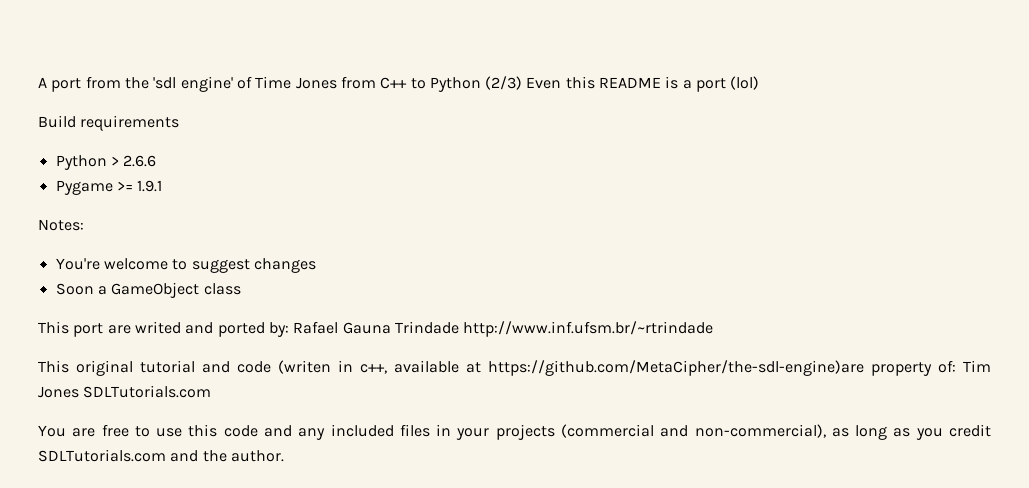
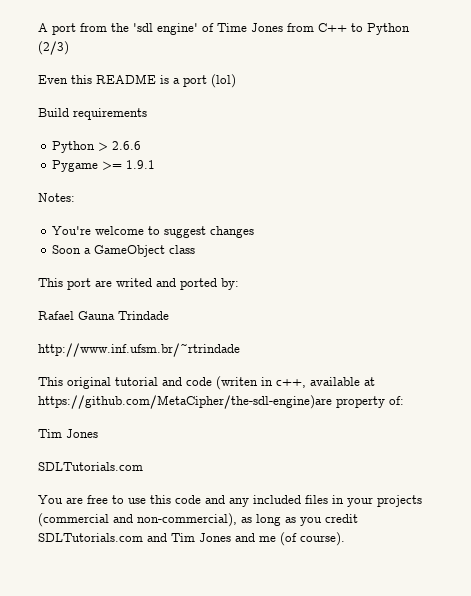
- A port from the 'sdl engine' of Time Jones from C++ to Python (2/3) Even this README is a port (lol)
+ A port from the 'sdl engine' of Time Jones from C++ to Python (2/3)
+ Even this README is a port (lol)
- This port are writed and ported by: Rafael Gauna Trindade http://www.inf.ufsm.br/~rtrindade
+ This port are writed and ported by:
+ Rafael Gauna Trindade
+ http://www.inf.ufsm.br/~rtrindade
- This original tutorial and code (writen in c++, available at https://github.com/MetaCipher/the-sdl-engine)are property of: Tim Jones SDLTutorials.com
+ This original tutorial and code (writen in c++, available at https://github.com/MetaCipher/the-sdl-engine)are property of:
+ Tim Jones
+ SDLTutorials.com
- You are free to use this code and any included files in your projects (commercial and non-commercial), as long as you credit SDLTutorials.com and the author.
+ You are free to use this code and any included files in your projects (commercial and non-commercial), as long as you credit SDLTutorials.com and Tim Jones and me (of course).

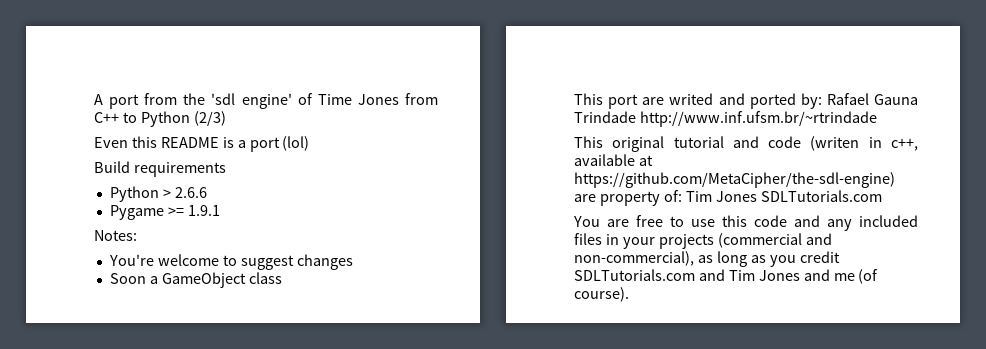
- This port are writed and ported by:
- Rafael Gauna Trindade
- http://www.inf.ufsm.br/~rtrindade
+ This port are writed and ported by: Rafael Gauna Trindade http://www.inf.ufsm.br/~rtrindade
- This original tutorial and code (writen in c++, available at https://github.com/MetaCipher/the-sdl-engine)are property of:
- Tim Jones
- SDLTutorials.com
+ This original tutorial and code (writen in c++, available at https://github.com/MetaCipher/the-sdl-engine) are property of: Tim Jones SDLTutorials.com

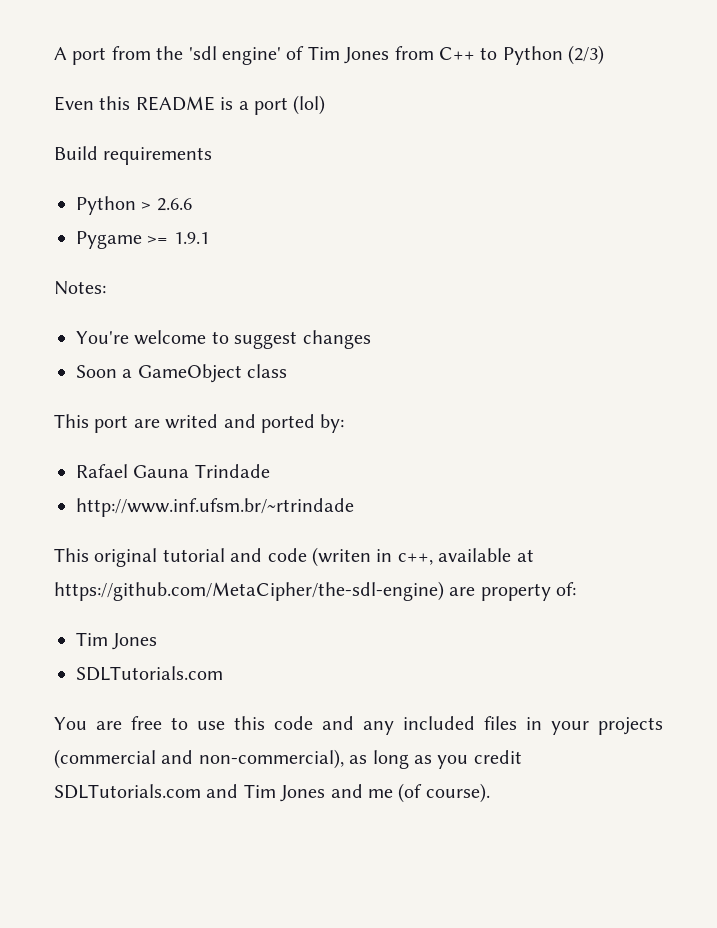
- A port from the 'sdl engine' of Time Jones from C++ to Python (2/3)
+ A port from the 'sdl engine' of Tim Jones from C++ to Python (2/3)
- This port are writed and ported by: Rafael Gauna Trindade http://www.inf.ufsm.br/~rtrindade
+ This port are writed and ported by:
+ Rafael Gauna Trindade
+ http://www.inf.ufsm.br/~rtrindade
- This original tutorial and code (writen in c++, available at https://github.com/MetaCipher/the-sdl-engine) are property of: Tim Jones SDLTutorials.com
+ This original tutorial and code (writen in c++, available at https://github.com/MetaCipher/the-sdl-engine) are property of:
+ Tim Jones
+ SDLTutorials.com

